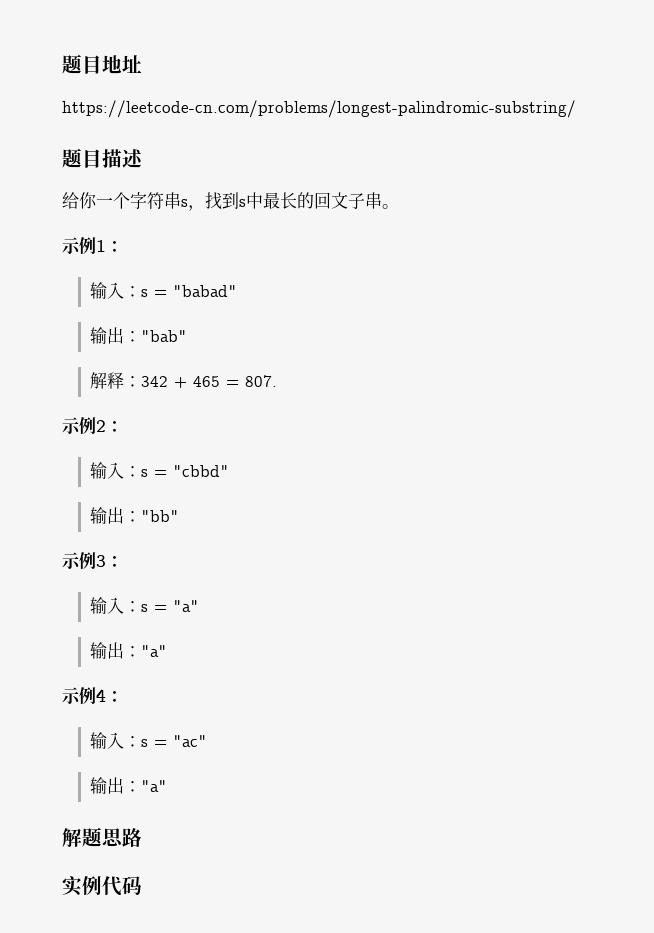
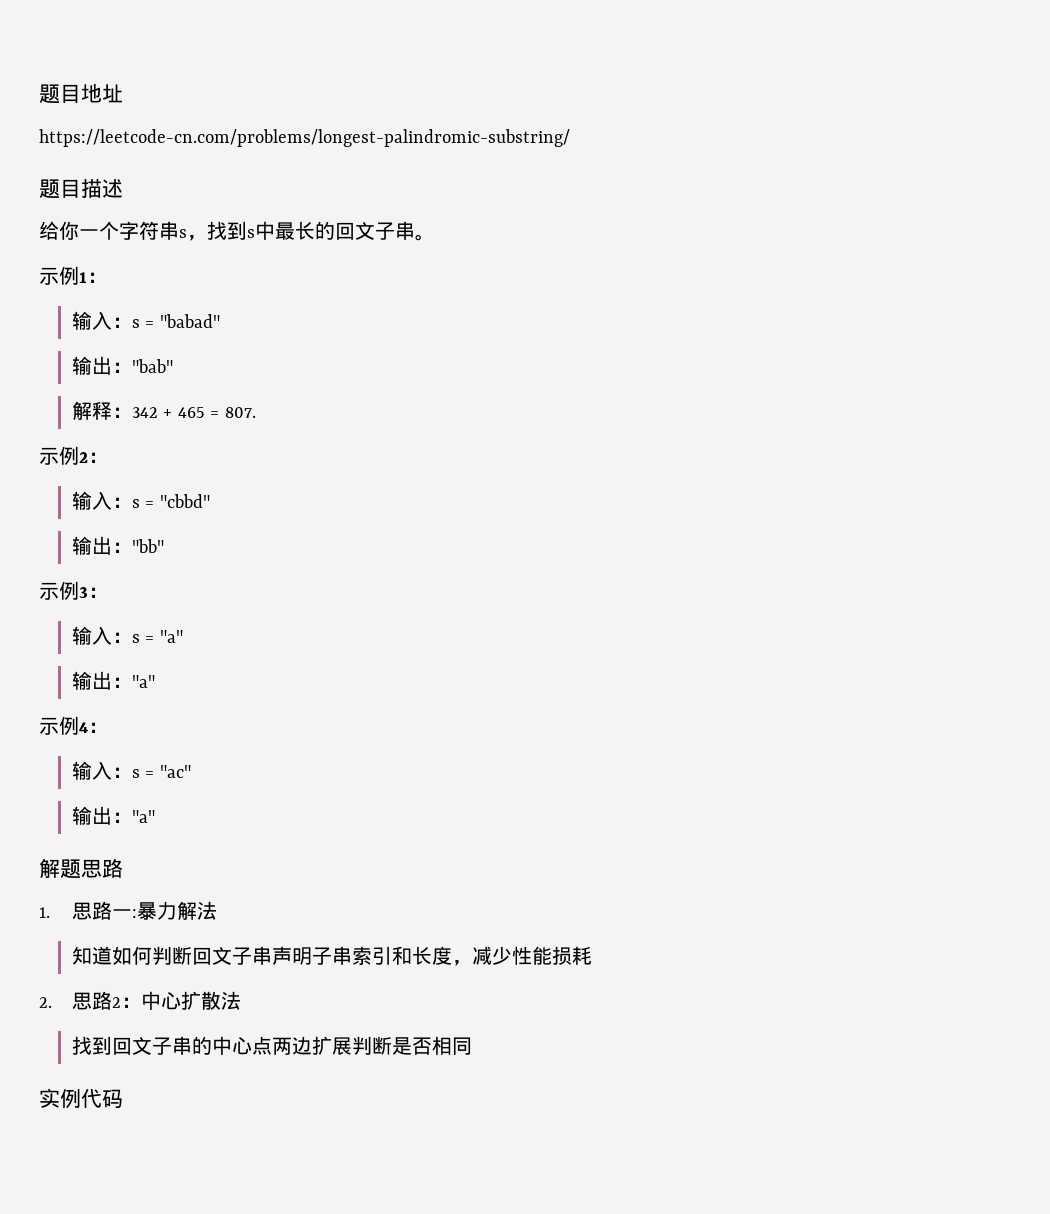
+ 1.思路一:暴力解法
+ 知道如何判断回文子串声明子串索引和长度，减少性能损耗
+ 2.思路2：中心扩散法
+ 找到回文子串的中心点两边扩展判断是否相同

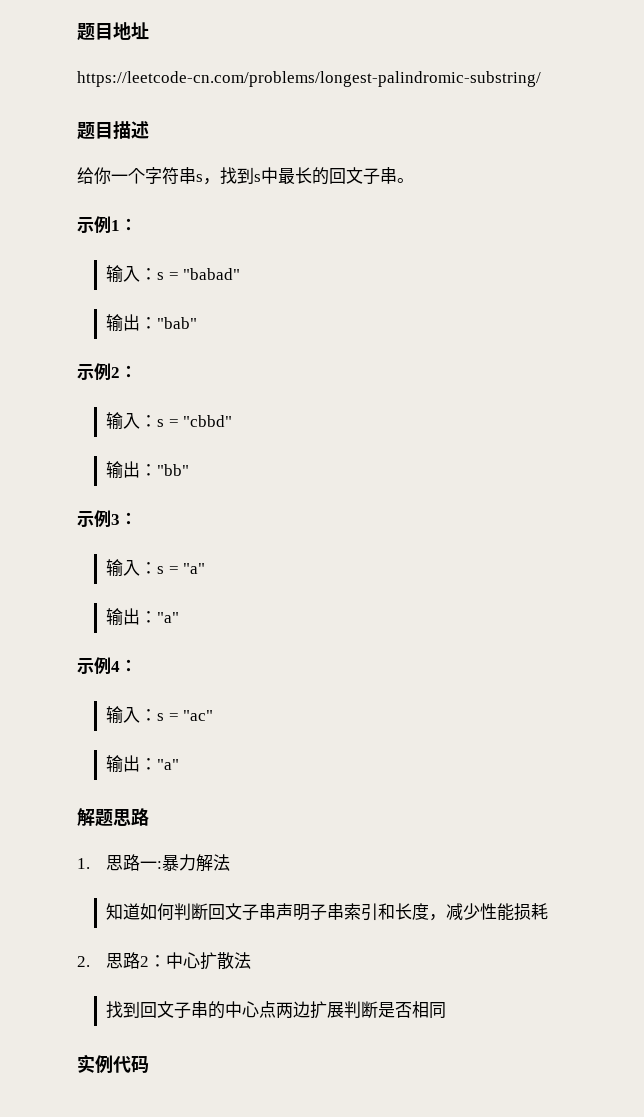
- 解释：342 + 465 = 807.

